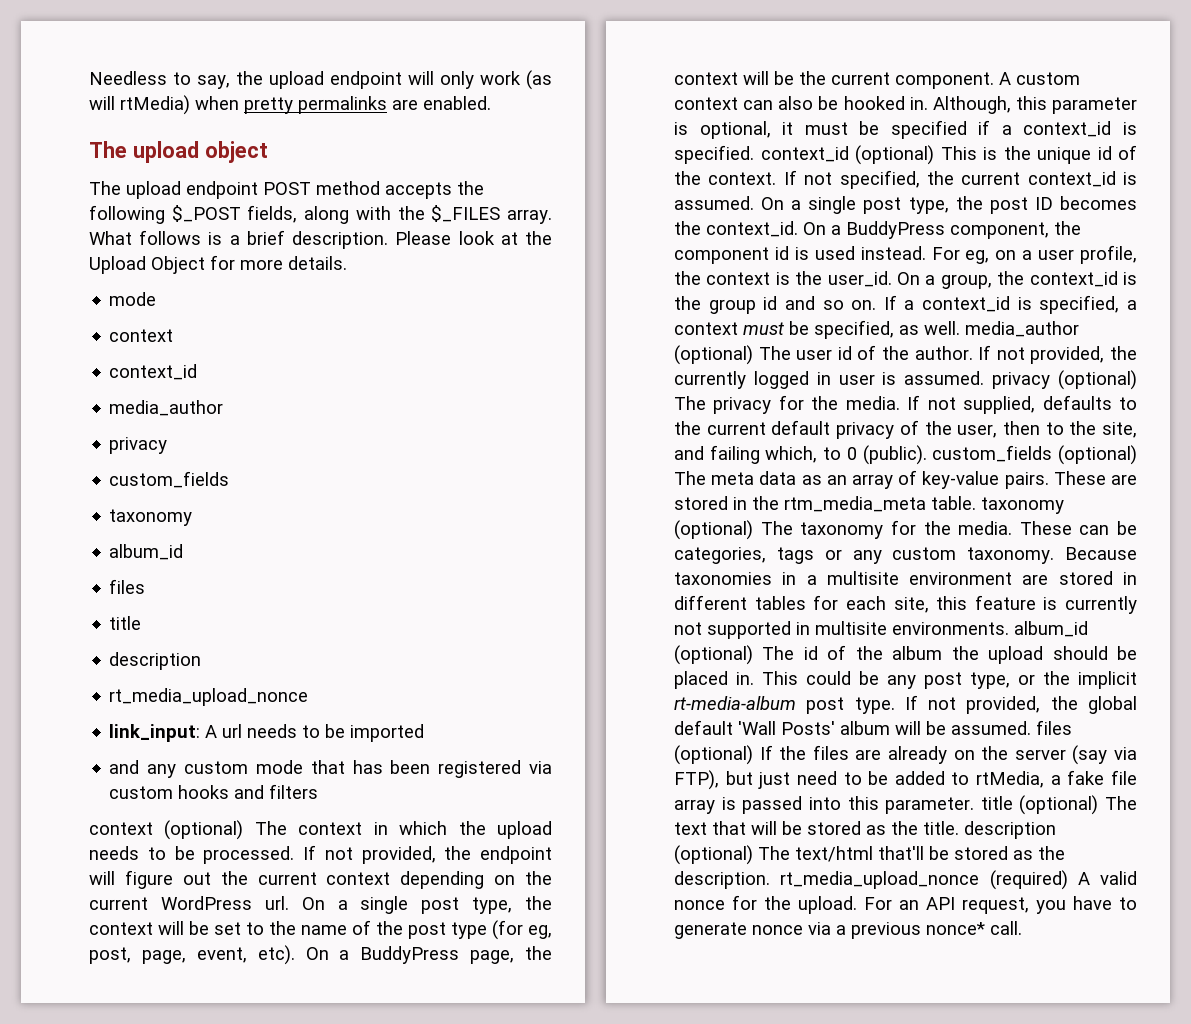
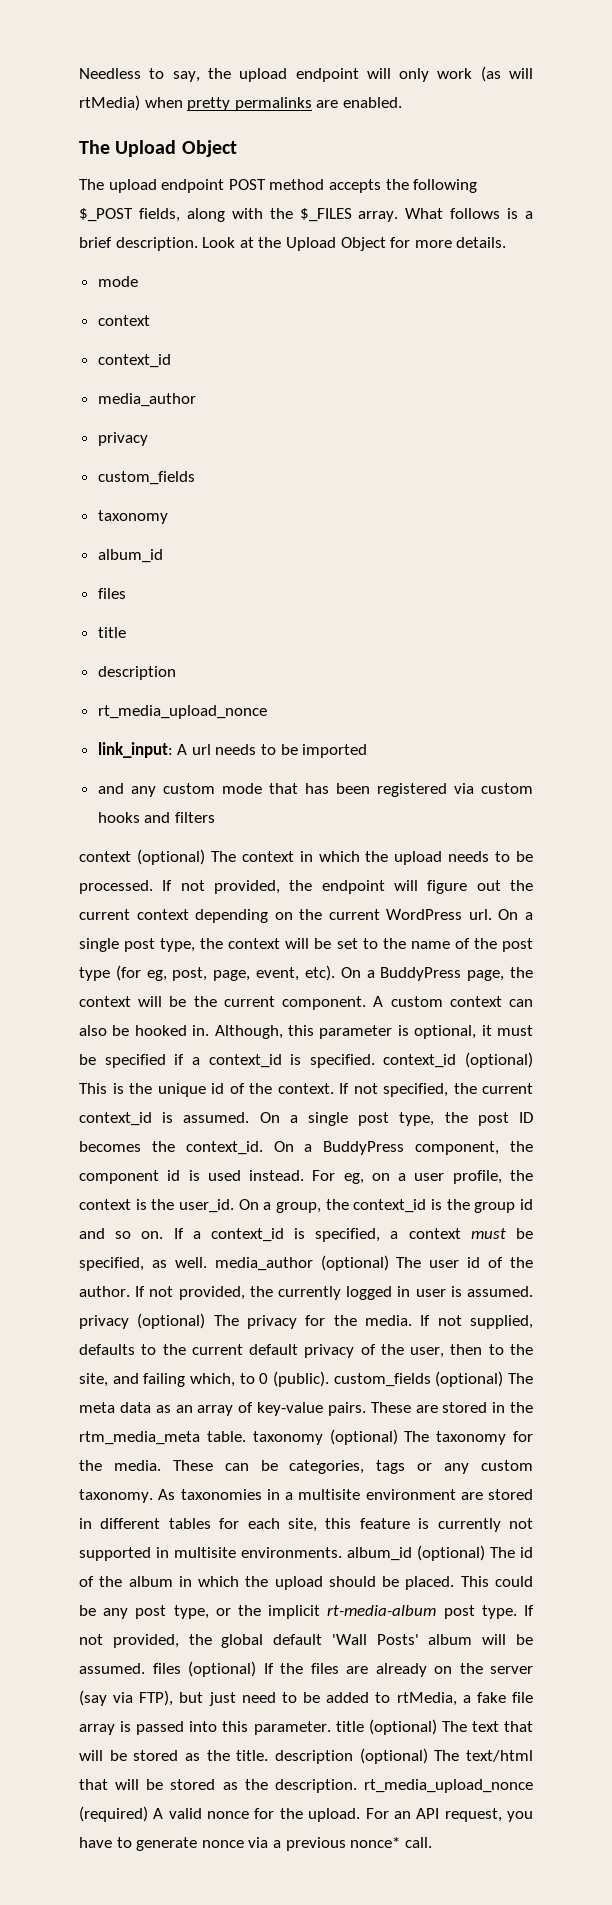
- The upload object
+ The Upload Object
- Please look at the Upload Object for more details.
+ Look at the Upload Object for more details.
- Because taxonomies in a multisite environment are stored in different tables for each site, this feature is currently not supported in multisite environments. album_id (optional) The id of the album the upload should be placed in.
+ As taxonomies in a multisite environment are stored in different tables for each site, this feature is currently not supported in multisite environments. album_id (optional) The id of the album in which the upload should be placed.
- If not provided, the global default 'Wall Posts' album will be assumed. files (optional) If the files are already on the server (say via FTP), but just need to be added to rtMedia, a fake file array is passed into this parameter. title (optional) The text that will be stored as the title. description (optional) The text/html that'll be stored as the description. rt_media_upload_nonce (required) A valid nonce for the upload.
+ If not provided, the global default 'Wall Posts' album will be assumed. files (optional) If the files are already on the server (say via FTP), but just need to be added to rtMedia, a fake file array is passed into this parameter. title (optional) The text that will be stored as the title. description (optional) The text/html that will be stored as the description. rt_media_upload_nonce (required) A valid nonce for the upload.

